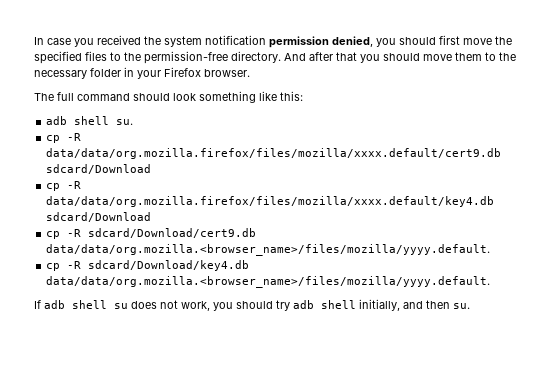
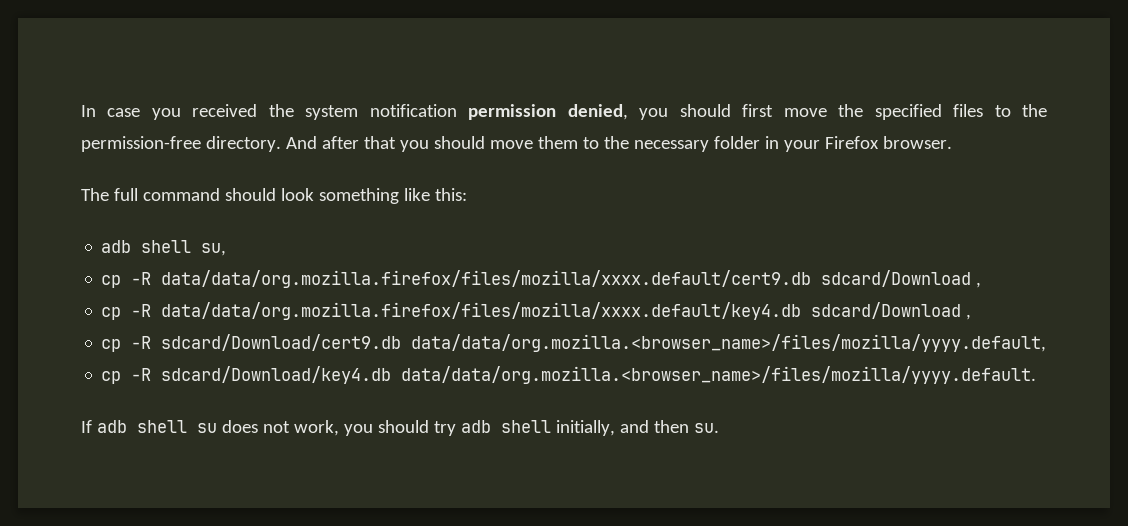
- adb shell su.
+ adb shell su,
- cp -R data/data/org.mozilla.firefox/files/mozilla/xxxx.default/cert9.db sdcard/Download
+ cp -R data/data/org.mozilla.firefox/files/mozilla/xxxx.default/cert9.db sdcard/Download ,
- cp -R data/data/org.mozilla.firefox/files/mozilla/xxxx.default/key4.db sdcard/Download
+ cp -R data/data/org.mozilla.firefox/files/mozilla/xxxx.default/key4.db sdcard/Download ,
- cp -R sdcard/Download/cert9.db data/data/org.mozilla.<browser_name>/files/mozilla/yyyy.default.
+ cp -R sdcard/Download/cert9.db data/data/org.mozilla.<browser_name>/files/mozilla/yyyy.default,

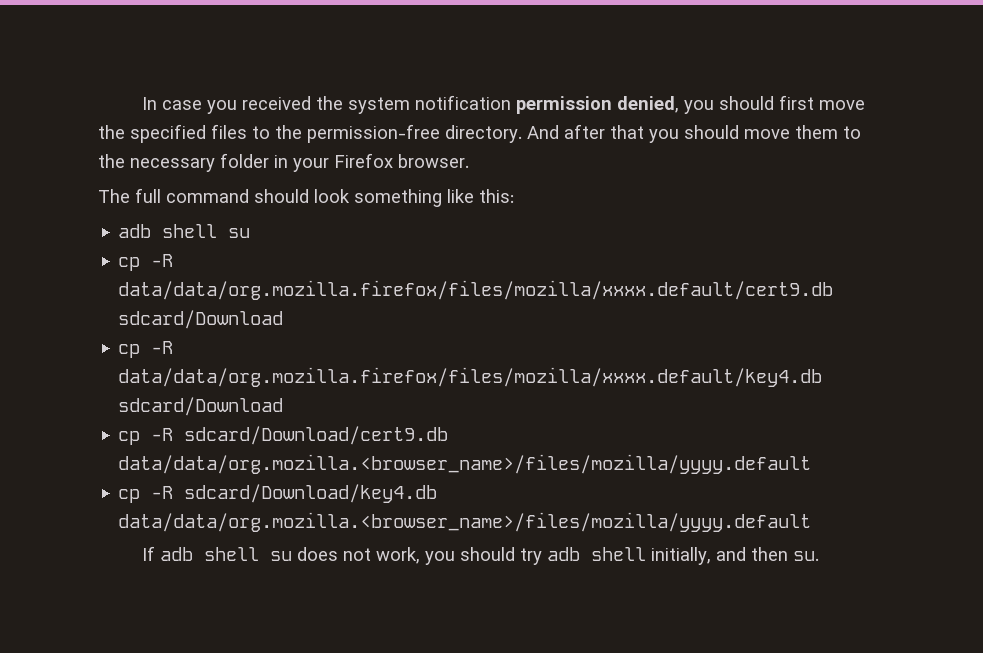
  The full command should look something like this:
- adb shell su,
+ adb shell su
- cp -R data/data/org.mozilla.firefox/files/mozilla/xxxx.default/cert9.db sdcard/Download ,
+ cp -R data/data/org.mozilla.firefox/files/mozilla/xxxx.default/cert9.db sdcard/Download
- cp -R data/data/org.mozilla.firefox/files/mozilla/xxxx.default/key4.db sdcard/Download ,
+ cp -R data/data/org.mozilla.firefox/files/mozilla/xxxx.default/key4.db sdcard/Download
- cp -R sdcard/Download/cert9.db data/data/org.mozilla.<browser_name>/files/mozilla/yyyy.default,
+ cp -R sdcard/Download/cert9.db data/data/org.mozilla.<browser_name>/files/mozilla/yyyy.default
- cp -R sdcard/Download/key4.db data/data/org.mozilla.<browser_name>/files/mozilla/yyyy.default.
+ cp -R sdcard/Download/key4.db data/data/org.mozilla.<browser_name>/files/mozilla/yyyy.default

